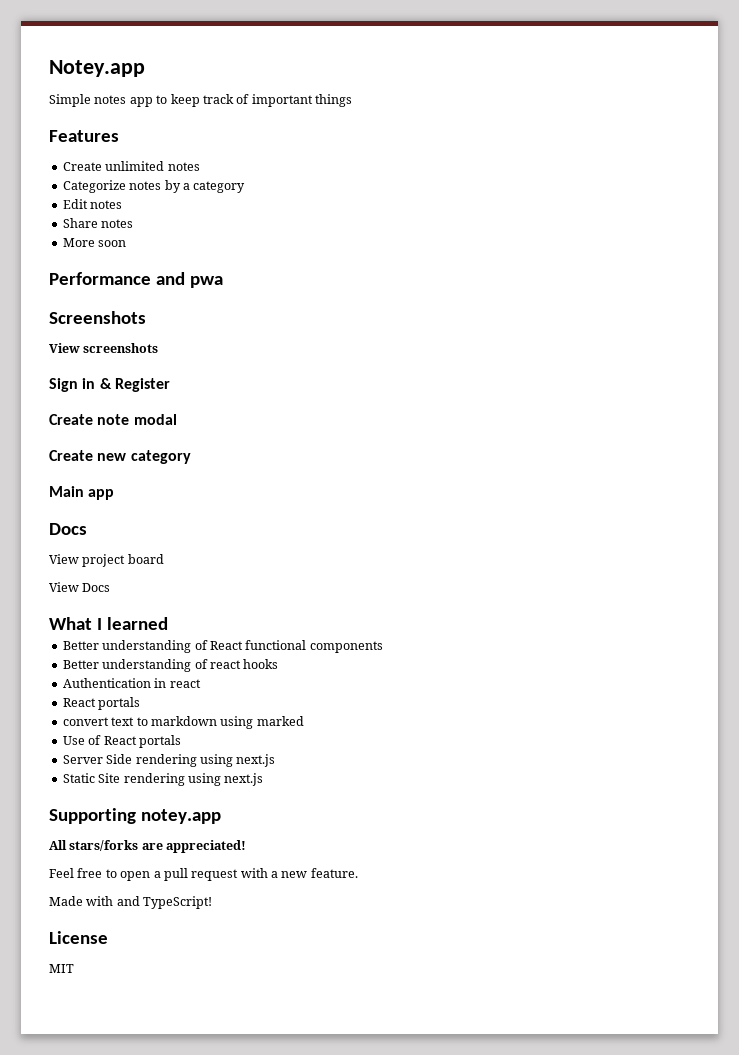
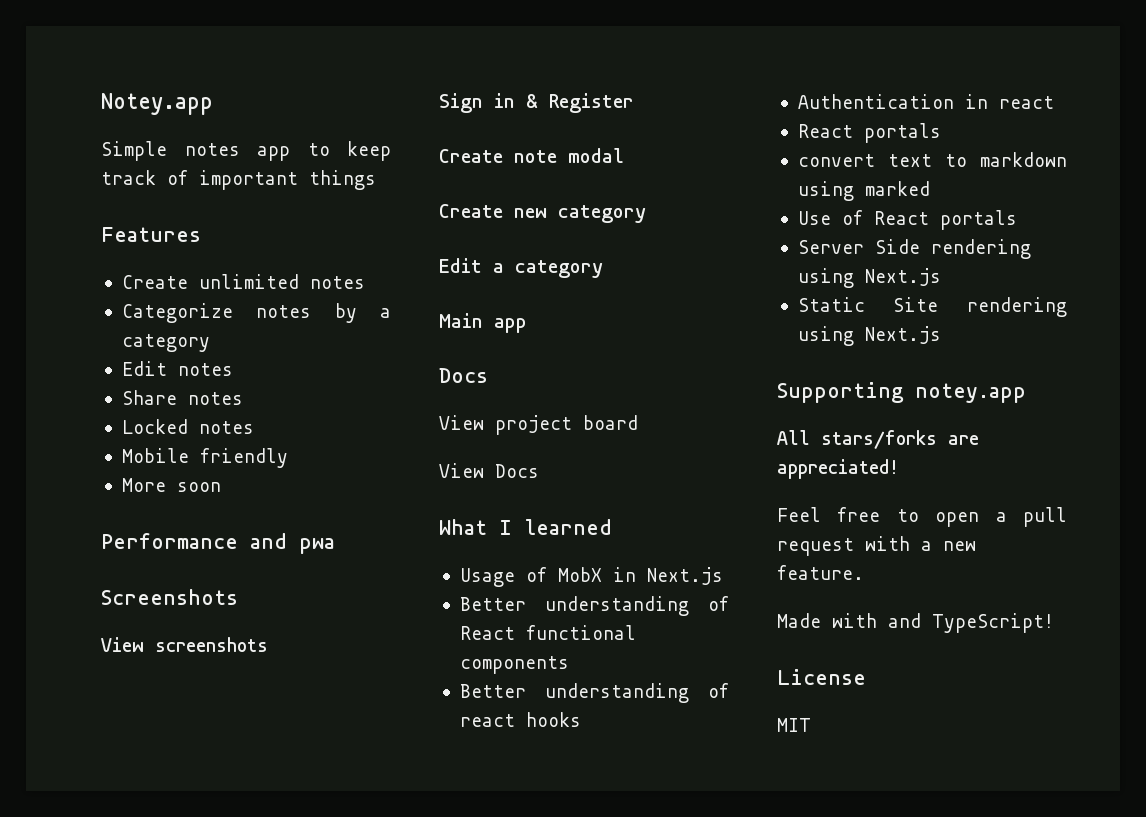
+ Locked notes
+ Mobile friendly
+ Edit a category
+ Usage of MobX in Next.js
- Server Side rendering using next.js
+ Server Side rendering using Next.js
- Static Site rendering using next.js
+ Static Site rendering using Next.js

